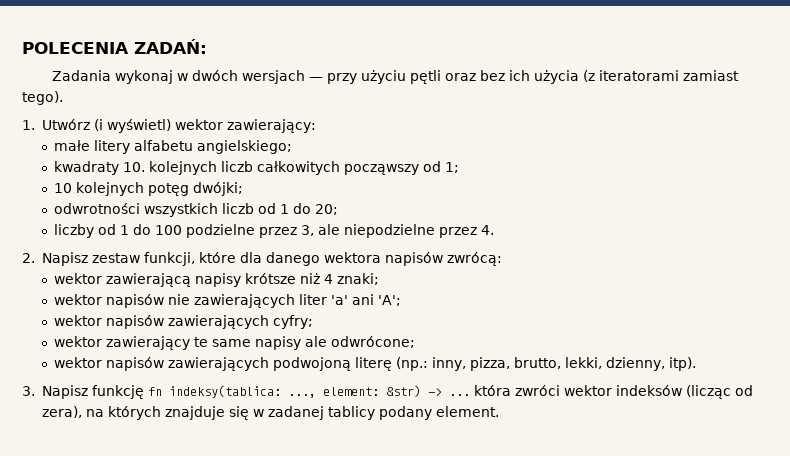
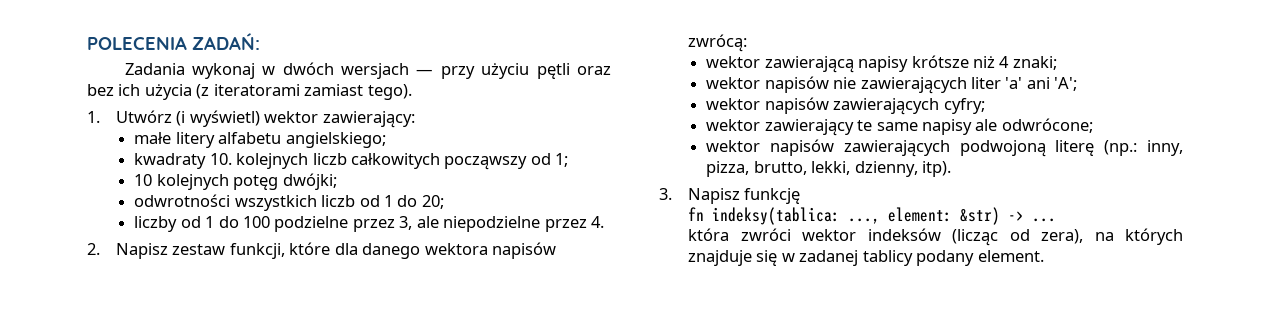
- 3. Napisz funkcję fn indeksy(tablica: ..., element: &str) -> ... która zwróci wektor indeksów (licząc od zera), na których znajduje się w zadanej tablicy podany element.
+ 3. Napisz funkcję
+ fn indeksy(tablica: ..., element: &str) -> ...
+ która zwróci wektor indeksów (licząc od zera), na których znajduje się w zadanej tablicy podany element.

